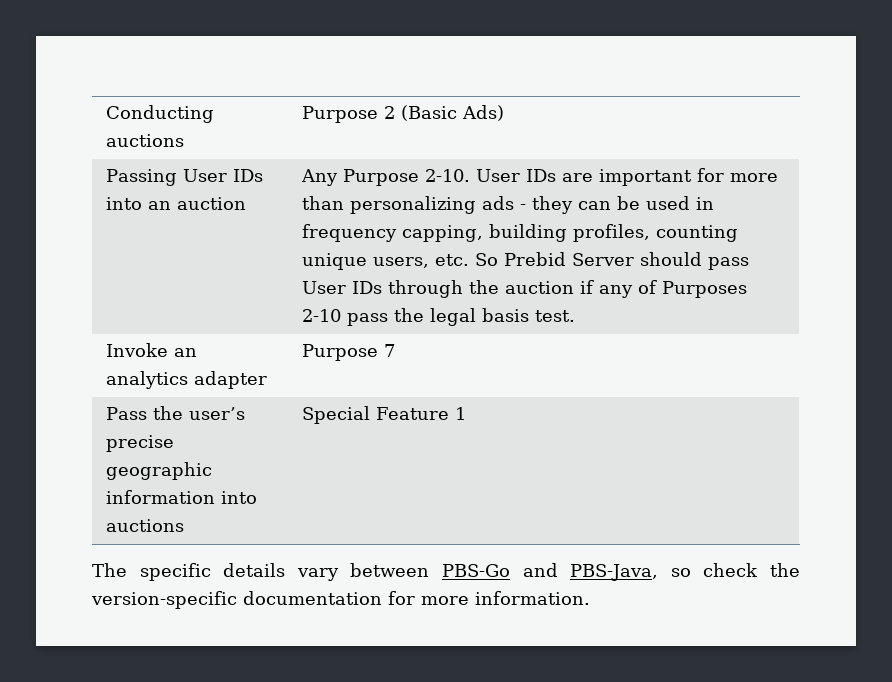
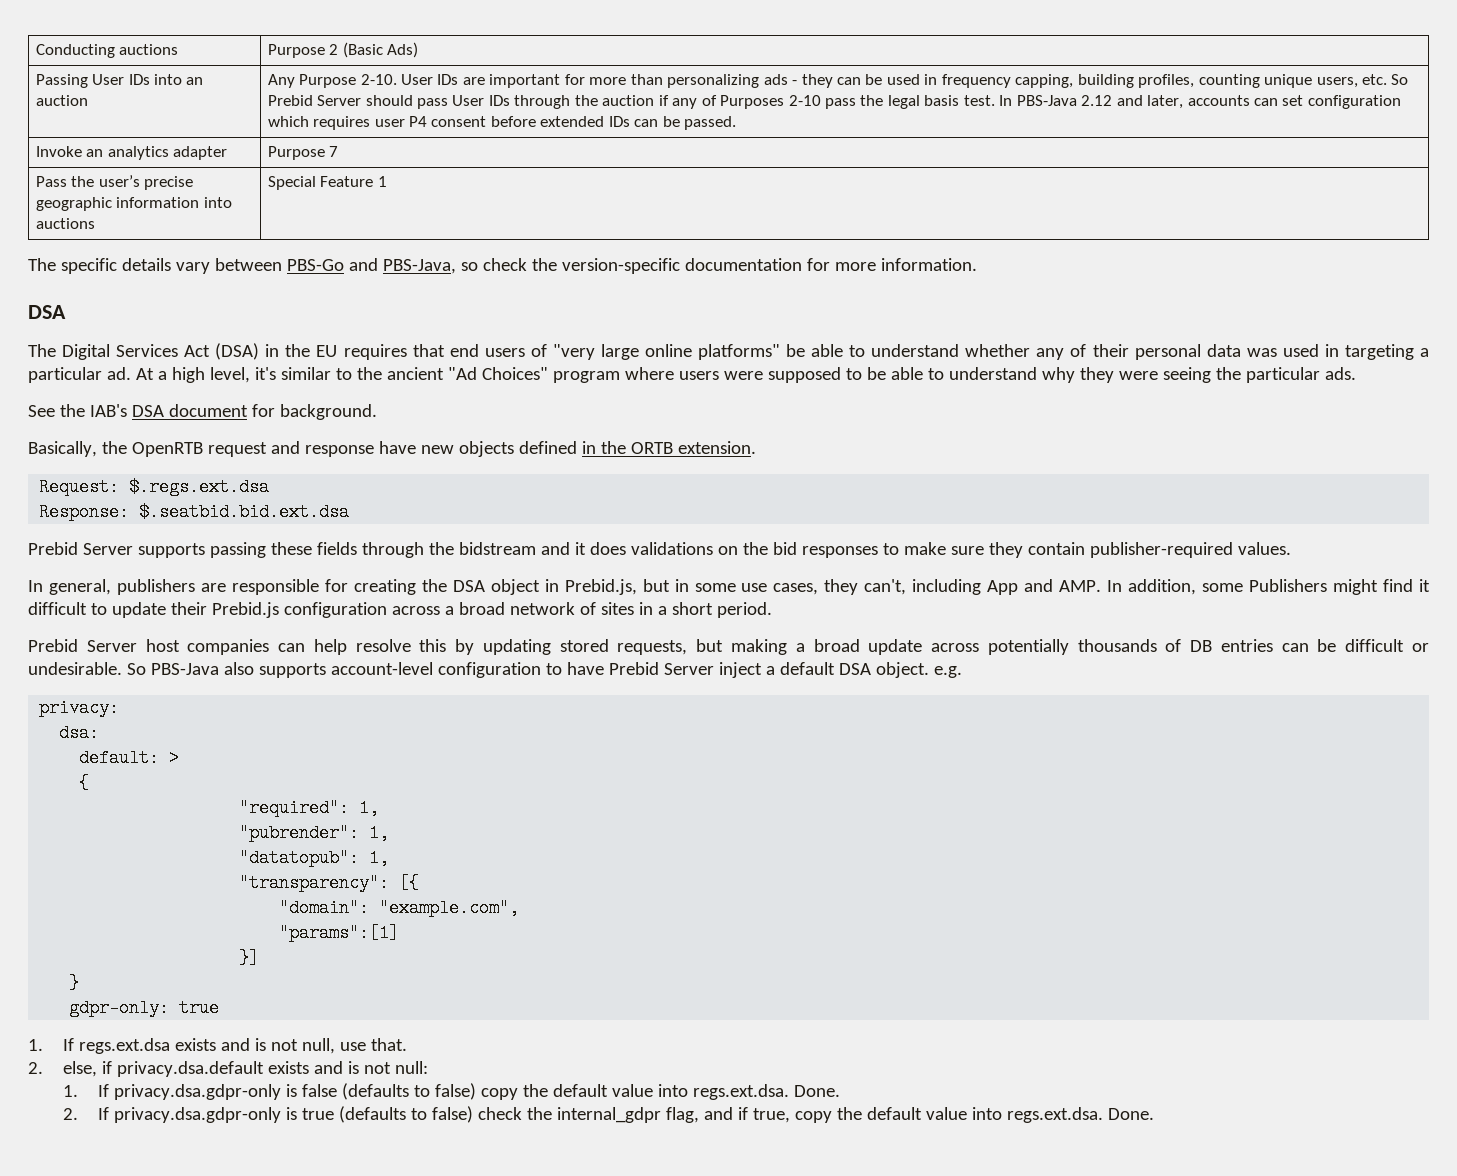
+ In PBS-Java 2.12 and later, accounts can set configuration which requires user P4 consent before extended IDs can be passed.
  The specific details vary between PBS-Go and PBS-Java, so check the version-specific documentation for more information.
+ DSA
+ The Digital Services Act (DSA) in the EU requires that end users of "very large online platforms" be able to understand whether any of their personal data was used in targeting a particular ad. At a high level, it's similar to the ancient "Ad Choices" program where users were supposed to be able to understand why they were seeing the particular ads.
+ See the IAB's DSA document for background.
+ Basically, the OpenRTB request and response have new objects defined in the ORTB extension.
+ Request: $.regs.ext.dsa
+ Response: $.seatbid.bid.ext.dsa
+ Prebid Server supports passing these fields through the bidstream and it does validations on the bid responses to make sure they contain publisher-required values.
+ In general, publishers are responsible for creating the DSA object in Prebid.js, but in some use cases, they can't, including App and AMP. In addition, some Publishers might find it difficult to update their Prebid.js configuration across a broad network of sites in a short period.
+ Prebid Server host companies can help resolve this by updating stored requests, but making a broad update across potentially thousands of DB entries can be difficult or undesirable. So PBS-Java also supports account-level configuration to have Prebid Server inject a default DSA object. e.g.
+ privacy:
+ dsa:
+ default: >
+ {
+ "required": 1,
+ "pubrender": 1,
+ "datatopub": 1,
+ "transparency": [{
+ "domain": "example.com",
+ "params":[1]
+ }]
+ }
+ gdpr-only: true
+ 1. If regs.ext.dsa exists and is not null, use that.
+ 2. else, if privacy.dsa.default exists and is not null:
+ 1. If privacy.dsa.gdpr-only is false (defaults to false) copy the default value into regs.ext.dsa. Done.
+ 2. If privacy.dsa.gdpr-only is true (defaults to false) check the internal_gdpr flag, and if true, copy the default value into regs.ext.dsa. Done.

